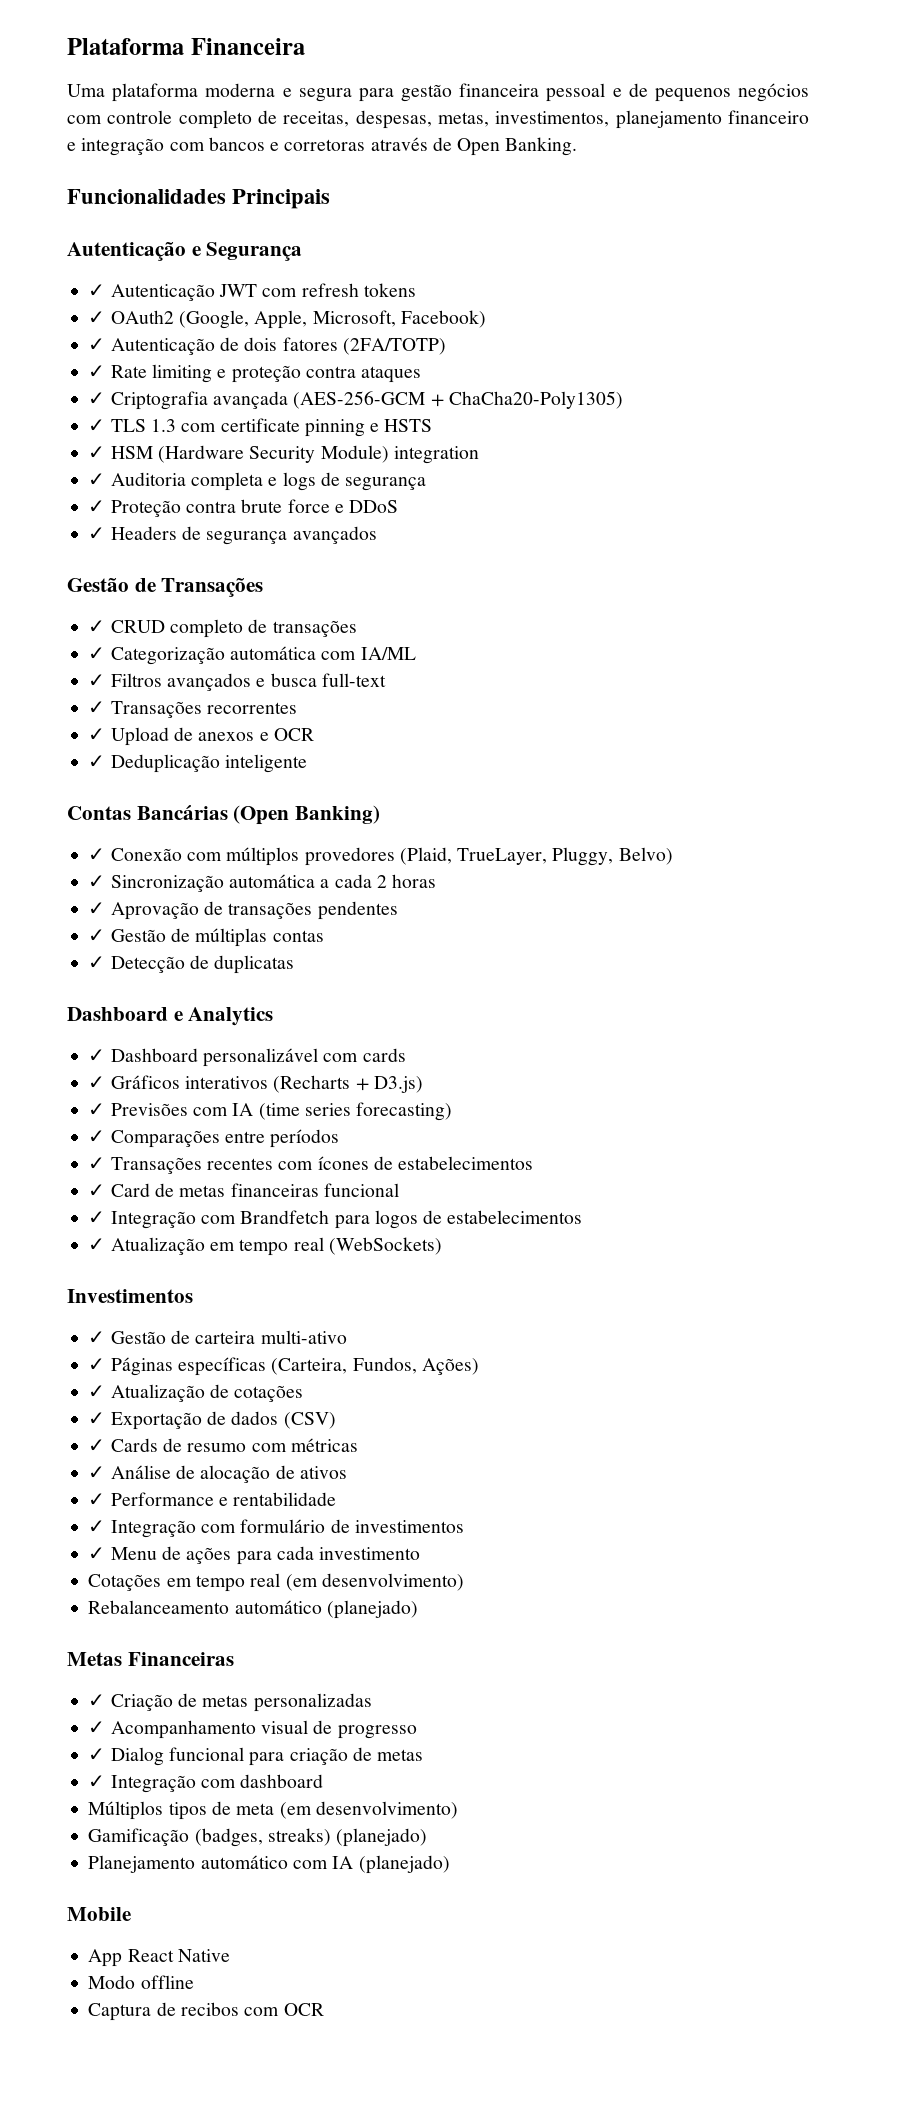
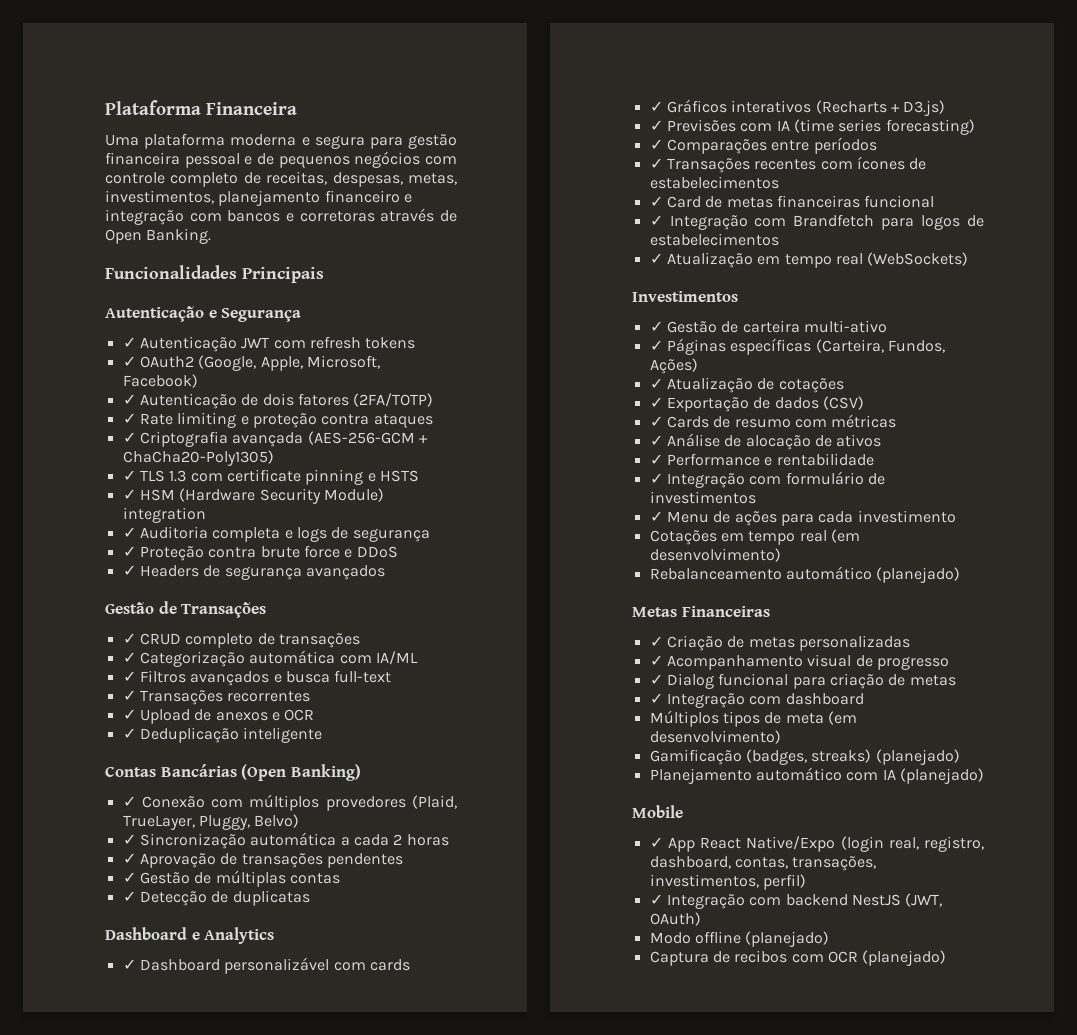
- App React Native
+ ✓ App React Native/Expo (login real, registro, dashboard, contas, transações, investimentos, perfil)
+ ✓ Integração com backend NestJS (JWT, OAuth)
- Modo offline
+ Modo offline (planejado)
- Captura de recibos com OCR
+ Captura de recibos com OCR (planejado)

